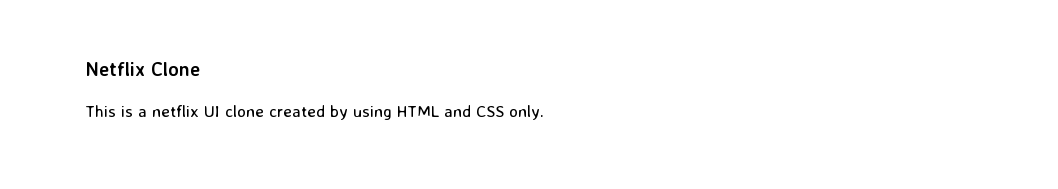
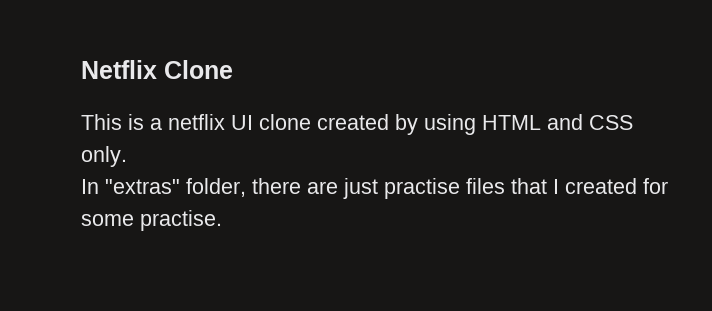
+ In "extras" folder, there are just practise files that I created for some practise.

